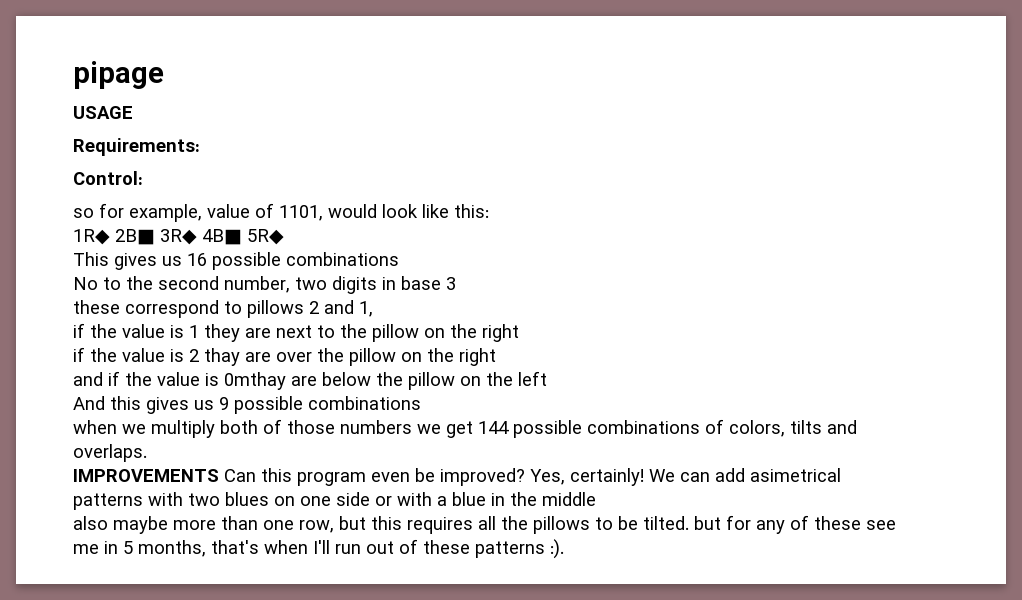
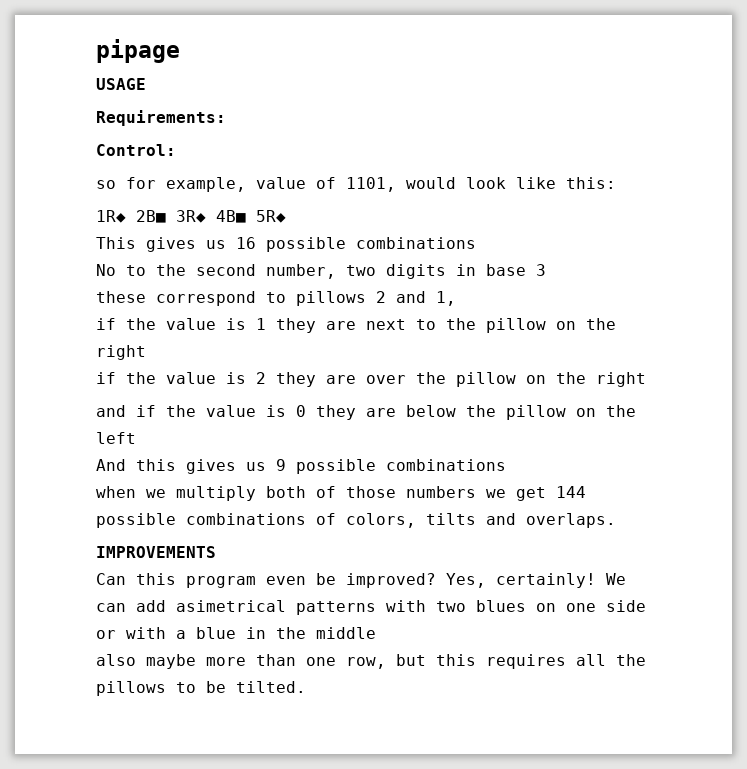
- if the value is 2 thay are over the pillow on the right
+ if the value is 2 they are over the pillow on the right
- and if the value is 0mthay are below the pillow on the left
+ and if the value is 0 they are below the pillow on the left
- IMPROVEMENTS Can this program even be improved?
+ IMPROVEMENTS
+ Can this program even be improved?
- also maybe more than one row, but this requires all the pillows to be tilted. but for any of these see me in 5 months, that's when I'll run out of these patterns :).
+ also maybe more than one row, but this requires all the pillows to be tilted.

